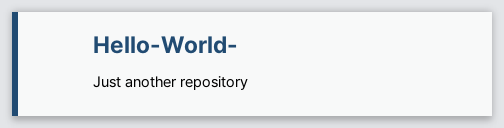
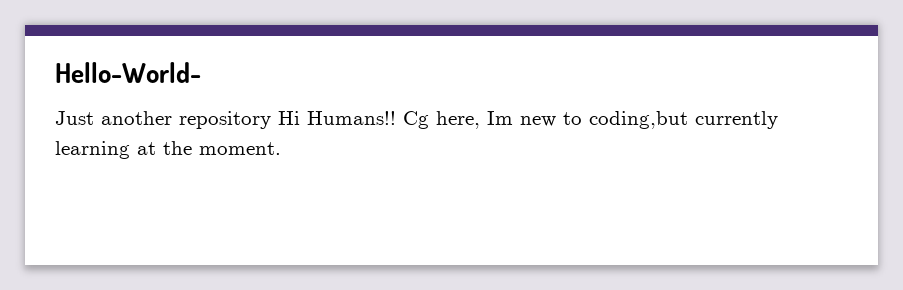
- Just another repository
+ Just another repository Hi Humans!! Cg here, Im new to coding,but currently learning at the moment.

